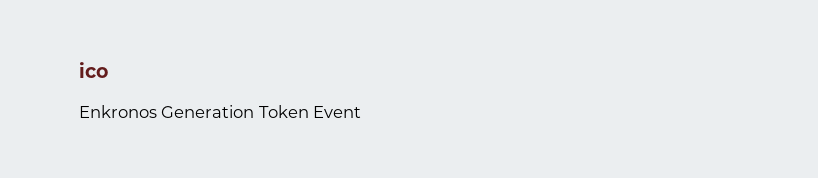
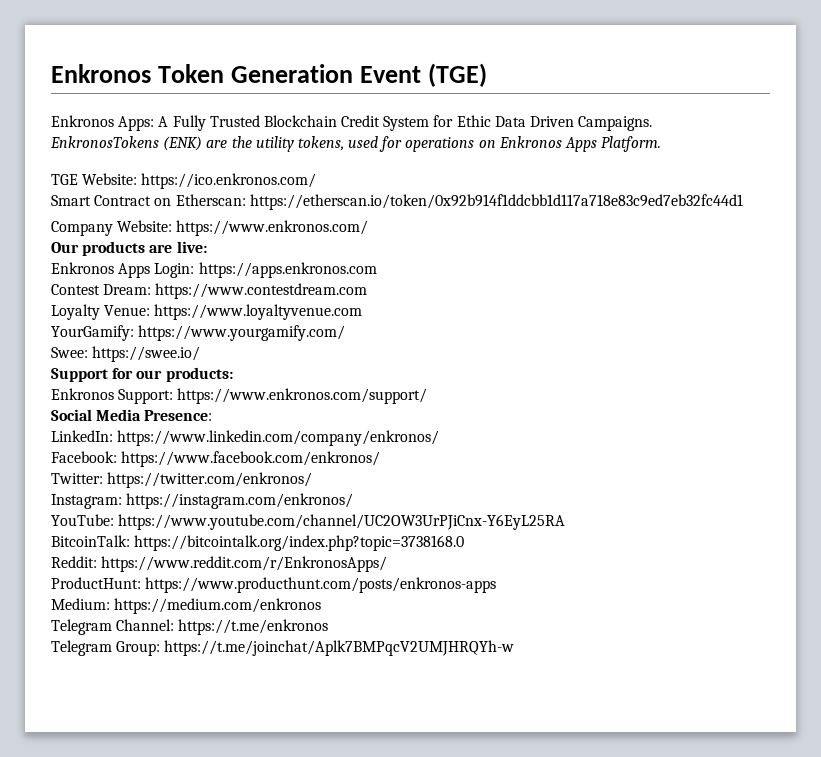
- ico
- Enkronos Generation Token Event
+ Enkronos Token Generation Event (TGE)
+ Enkronos Apps: A Fully Trusted Blockchain Credit System for Ethic Data Driven Campaigns.
+ EnkronosTokens (ENK) are the utility tokens, used for operations on Enkronos Apps Platform.
+ TGE Website: https://ico.enkronos.com/
+ Smart Contract on Etherscan: https://etherscan.io/token/0x92b914f1ddcbb1d117a718e83c9ed7eb32fc44d1
+ Company Website: https://www.enkronos.com/
+ Our products are live:
+ Enkronos Apps Login: https://apps.enkronos.com
+ Contest Dream: https://www.contestdream.com
+ Loyalty Venue: https://www.loyaltyvenue.com
+ YourGamify: https://www.yourgamify.com/
+ Swee: https://swee.io/
+ Support for our products:
+ Enkronos Support: https://www.enkronos.com/support/
+ Social Media Presence:
+ LinkedIn: https://www.linkedin.com/company/enkronos/
+ Facebook: https://www.facebook.com/enkronos/
+ Twitter: https://twitter.com/enkronos/
+ Instagram: https://instagram.com/enkronos/
+ YouTube: https://www.youtube.com/channel/UC2OW3UrPJiCnx-Y6EyL25RA
+ BitcoinTalk: https://bitcointalk.org/index.php?topic=3738168.0
+ Reddit: https://www.reddit.com/r/EnkronosApps/
+ ProductHunt: https://www.producthunt.com/posts/enkronos-apps
+ Medium: https://medium.com/enkronos
+ Telegram Channel: https://t.me/enkronos
+ Telegram Group: https://t.me/joinchat/Aplk7BMPqcV2UMJHRQYh-w

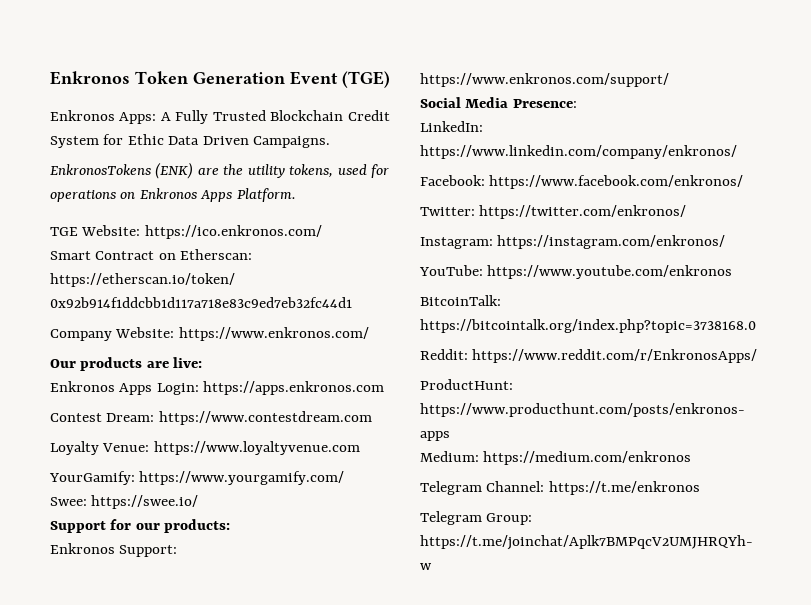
- YouTube: https://www.youtube.com/channel/UC2OW3UrPJiCnx-Y6EyL25RA
+ YouTube: https://www.youtube.com/enkronos

